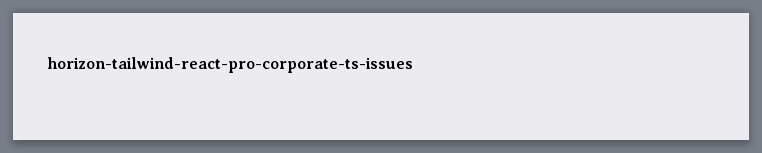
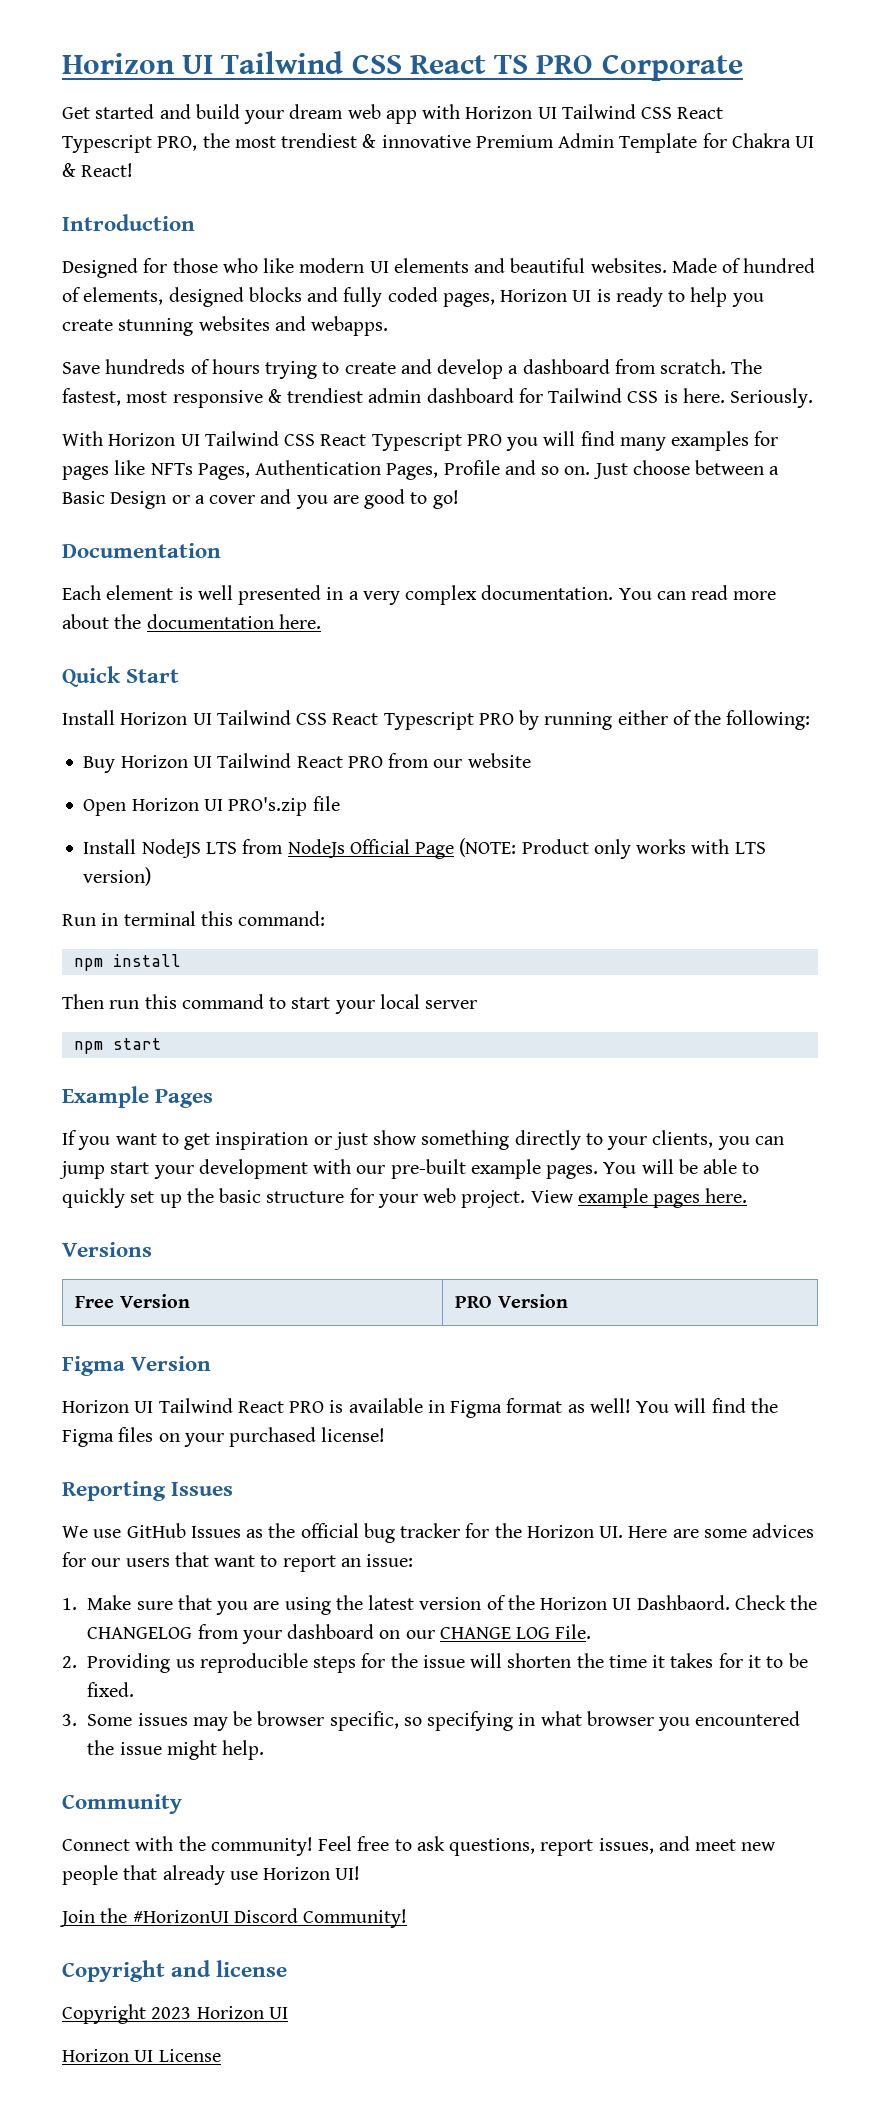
- horizon-tailwind-react-pro-corporate-ts-issues
+ Horizon UI Tailwind CSS React TS PRO Corporate
+ Get started and build your dream web app with Horizon UI Tailwind CSS React Typescript PRO, the most trendiest & innovative Premium Admin Template for Chakra UI & React!
+ Introduction
+ Designed for those who like modern UI elements and beautiful websites. Made of hundred of elements, designed blocks and fully coded pages, Horizon UI is ready to help you create stunning websites and webapps.
+ Save hundreds of hours trying to create and develop a dashboard from scratch. The fastest, most responsive & trendiest admin dashboard for Tailwind CSS is here. Seriously.
+ With Horizon UI Tailwind CSS React Typescript PRO you will find many examples for pages like NFTs Pages, Authentication Pages, Profile and so on. Just choose between a Basic Design or a cover and you are good to go!
+ Documentation
+ Each element is well presented in a very complex documentation. You can read more about the documentation here.
+ Quick Start
+ Install Horizon UI Tailwind CSS React Typescript PRO by running either of the following:
+ Buy Horizon UI Tailwind React PRO from our website
+ Open Horizon UI PRO's.zip file
+ Install NodeJS LTS from NodeJs Official Page (NOTE: Product only works with LTS version)
+ Run in terminal this command:
+ npm install
+ Then run this command to start your local server
+ npm start
+ Example Pages
+ If you want to get inspiration or just show something directly to your clients, you can jump start your development with our pre-built example pages. You will be able to quickly set up the basic structure for your web project. View example pages here.
+ Versions
+ Free Version | PRO Version
+ Figma Version
+ Horizon UI Tailwind React PRO is available in Figma format as well! You will find the Figma files on your purchased license!
+ Reporting Issues
+ We use GitHub Issues as the official bug tracker for the Horizon UI. Here are some advices for our users that want to report an issue:
+ 1. Make sure that you are using the latest version of the Horizon UI Dashbaord. Check the CHANGELOG from your dashboard on our CHANGE LOG File.
+ 2. Providing us reproducible steps for the issue will shorten the time it takes for it to be fixed.
+ 3. Some issues may be browser specific, so specifying in what browser you encountered the issue might help.
+ Community
+ Connect with the community! Feel free to ask questions, report issues, and meet new people that already use Horizon UI!
+ Join the #HorizonUI Discord Community!
+ Copyright and license
+ Copyright 2023 Horizon UI
+ Horizon UI License

